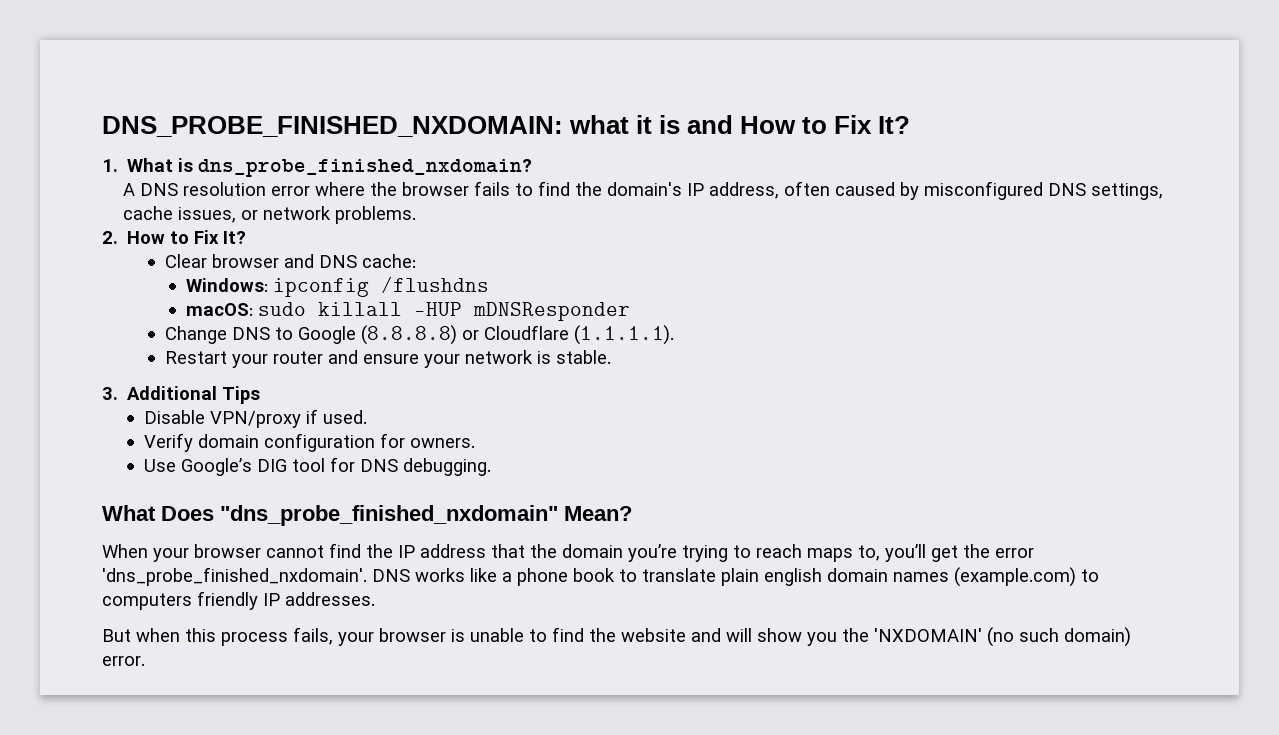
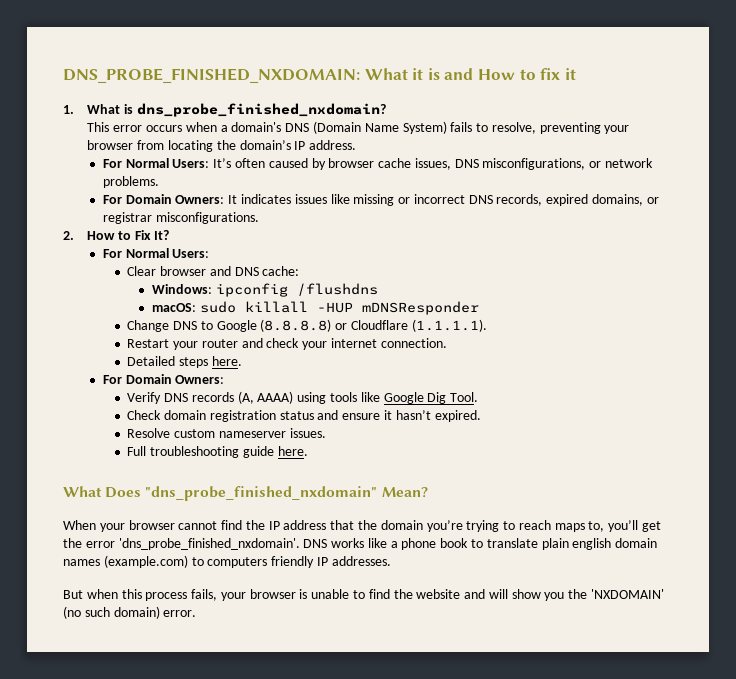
- DNS_PROBE_FINISHED_NXDOMAIN: what it is and How to Fix It?
+ DNS_PROBE_FINISHED_NXDOMAIN: What it is and How to fix it
- A DNS resolution error where the browser fails to find the domain's IP address, often caused by misconfigured DNS settings, cache issues, or network problems.
+ This error occurs when a domain's DNS (Domain Name System) fails to resolve, preventing your browser from locating the domain’s IP address.
+ For Normal Users: It’s often caused by browser cache issues, DNS misconfigurations, or network problems.
+ For Domain Owners: It indicates issues like missing or incorrect DNS records, expired domains, or registrar misconfigurations.
  2. How to Fix It?
+ For Normal Users:
- Restart your router and ensure your network is stable.
- 3. Additional Tips
- Disable VPN/proxy if used.
- Verify domain configuration for owners.
- Use Google’s DIG tool for DNS debugging.
+ Restart your router and check your internet connection.
+ Detailed steps here.
+ For Domain Owners:
+ Verify DNS records (A, AAAA) using tools like Google Dig Tool.
+ Check domain registration status and ensure it hasn’t expired.
+ Resolve custom nameserver issues.
+ Full troubleshooting guide here.

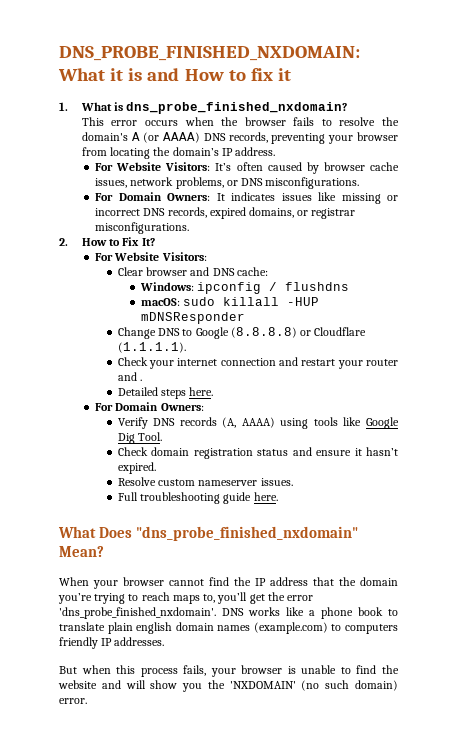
- This error occurs when a domain's DNS (Domain Name System) fails to resolve, preventing your browser from locating the domain’s IP address.
+ This error occurs when the browser fails to resolve the domain's A (or AAAA) DNS records, preventing your browser from locating the domain’s IP address.
- For Normal Users: It’s often caused by browser cache issues, DNS misconfigurations, or network problems.
+ For Website Visitors: It’s often caused by browser cache issues, network problems, or DNS misconfigurations.
  2. How to Fix It?
- For Normal Users:
+ For Website Visitors:
- Windows: ipconfig /flushdns
+ Windows: ipconfig / flushdns
- Restart your router and check your internet connection.
+ Check your internet connection and restart your router and .

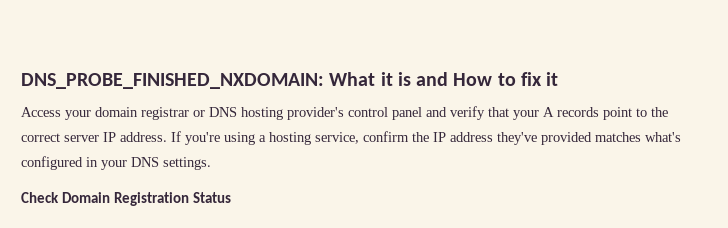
- 1. What is dns_probe_finished_nxdomain?
- This error occurs when the browser fails to resolve the domain's A (or AAAA) DNS records, preventing your browser from locating the domain’s IP address.
- For Website Visitors: It’s often caused by browser cache issues, network problems, or DNS misconfigurations.
- For Domain Owners: It indicates issues like missing or incorrect DNS records, expired domains, or registrar misconfigurations.
- 2. How to Fix It?
- For Website Visitors:
- Clear browser and DNS cache:
- Windows: ipconfig / flushdns
- macOS: sudo killall -HUP mDNSResponder
- Change DNS to Google (8.8.8.8) or Cloudflare (1.1.1.1).
- Check your internet connection and restart your router and .
- Detailed steps here.
- For Domain Owners:
- Verify DNS records (A, AAAA) using tools like Google Dig Tool.
- Check domain registration status and ensure it hasn’t expired.
- Resolve custom nameserver issues.
- Full troubleshooting guide here.
- What Does "dns_probe_finished_nxdomain" Mean?
- When your browser cannot find the IP address that the domain you’re trying to reach maps to, you’ll get the error 'dns_probe_finished_nxdomain'. DNS works like a phone book to translate plain english domain names (example.com) to computers friendly IP addresses.
- But when this process fails, your browser is unable to find the website and will show you the 'NXDOMAIN' (no such domain) error.
+ Access your domain registrar or DNS hosting provider's control panel and verify that your A records point to the correct server IP address. If you're using a hosting service, confirm the IP address they've provided matches what's configured in your DNS settings.
+ Check Domain Registration Status

